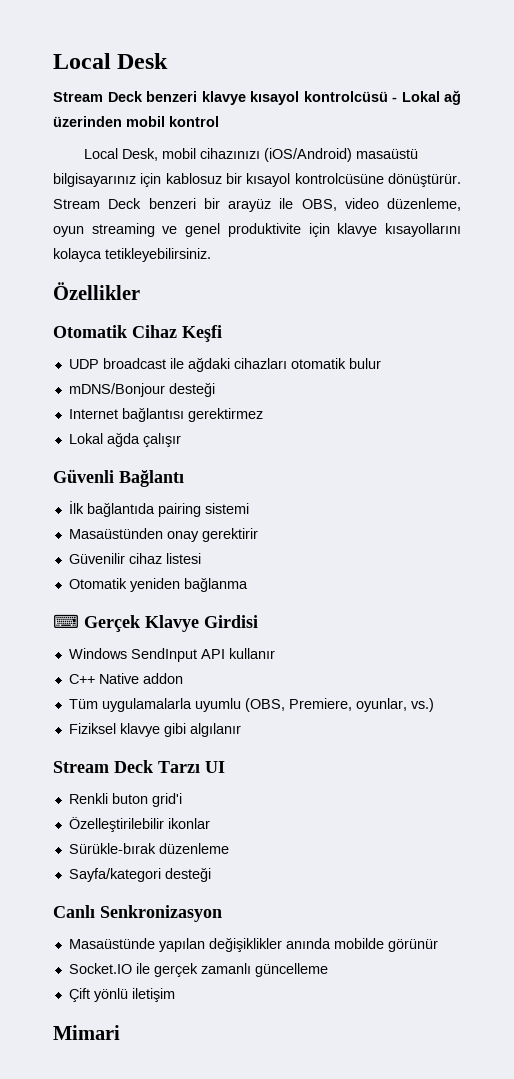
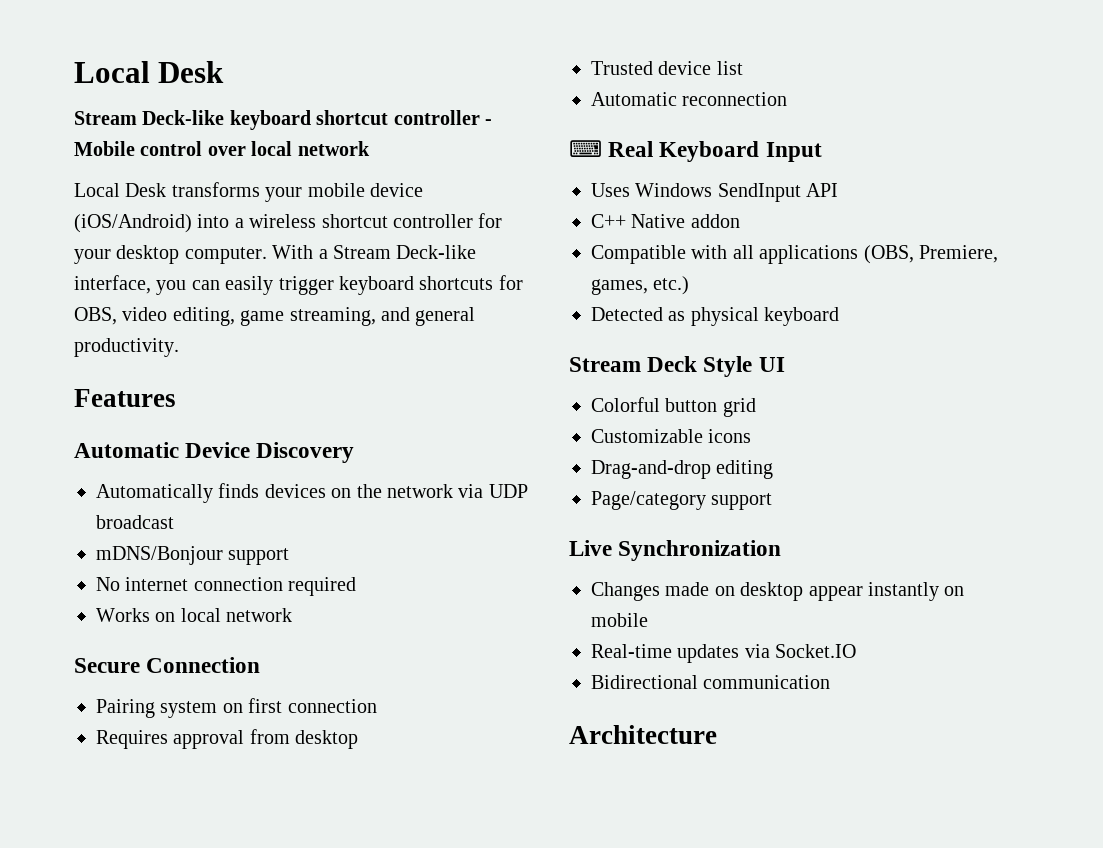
- Stream Deck benzeri klavye kısayol kontrolcüsü - Lokal ağ üzerinden mobil kontrol
- Local Desk, mobil cihazınızı (iOS/Android) masaüstü bilgisayarınız için kablosuz bir kısayol kontrolcüsüne dönüştürür. Stream Deck benzeri bir arayüz ile OBS, video düzenleme, oyun streaming ve genel produktivite için klavye kısayollarını kolayca tetikleyebilirsiniz.
- Özellikler
- Otomatik Cihaz Keşfi
- UDP broadcast ile ağdaki cihazları otomatik bulur
- mDNS/Bonjour desteği
- Internet bağlantısı gerektirmez
- Lokal ağda çalışır
- Güvenli Bağlantı
- İlk bağlantıda pairing sistemi
- Masaüstünden onay gerektirir
- Güvenilir cihaz listesi
- Otomatik yeniden bağlanma
- ⌨ Gerçek Klavye Girdisi
- Windows SendInput API kullanır
+ Stream Deck-like keyboard shortcut controller - Mobile control over local network
+ Local Desk transforms your mobile device (iOS/Android) into a wireless shortcut controller for your desktop computer. With a Stream Deck-like interface, you can easily trigger keyboard shortcuts for OBS, video editing, game streaming, and general productivity.
+ Features
+ Automatic Device Discovery
+ Automatically finds devices on the network via UDP broadcast
+ mDNS/Bonjour support
+ No internet connection required
+ Works on local network
+ Secure Connection
+ Pairing system on first connection
+ Requires approval from desktop
+ Trusted device list
+ Automatic reconnection
+ ⌨ Real Keyboard Input
+ Uses Windows SendInput API
- Tüm uygulamalarla uyumlu (OBS, Premiere, oyunlar, vs.)
- Fiziksel klavye gibi algılanır
- Stream Deck Tarzı UI
+ Compatible with all applications (OBS, Premiere, games, etc.)
+ Detected as physical keyboard
+ Stream Deck Style UI
- Renkli buton grid'i
- Özelleştirilebilir ikonlar
- Sürükle-bırak düzenleme
- Sayfa/kategori desteği
- Canlı Senkronizasyon
- Masaüstünde yapılan değişiklikler anında mobilde görünür
- Socket.IO ile gerçek zamanlı güncelleme
- Çift yönlü iletişim
- Mimari
+ Colorful button grid
+ Customizable icons
+ Drag-and-drop editing
+ Page/category support
+ Live Synchronization
+ Changes made on desktop appear instantly on mobile
+ Real-time updates via Socket.IO
+ Bidirectional communication
+ Architecture

